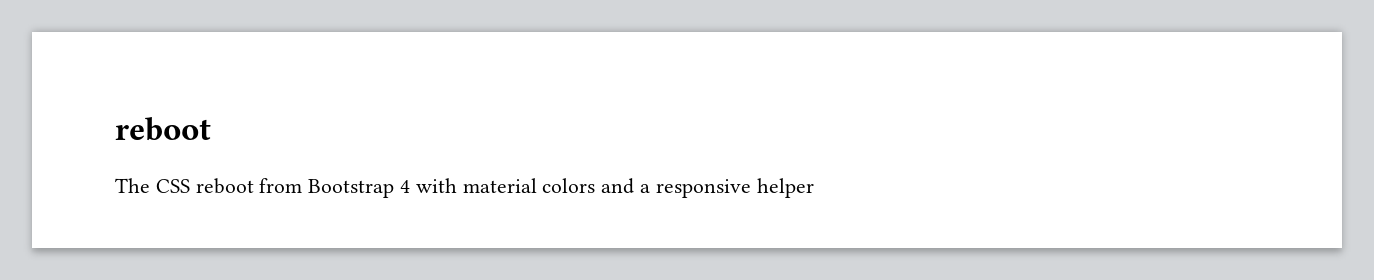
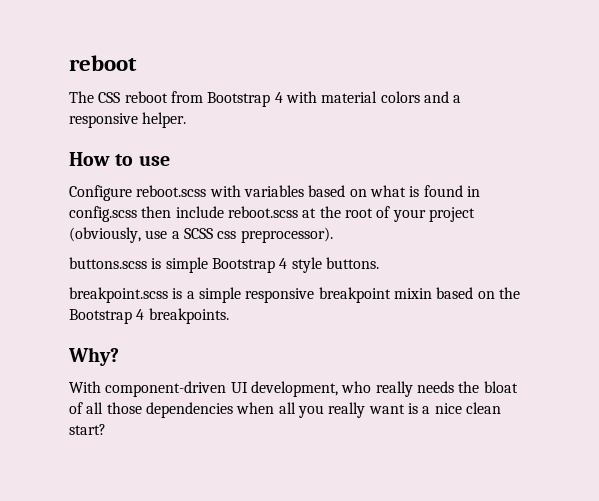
- The CSS reboot from Bootstrap 4 with material colors and a responsive helper
+ The CSS reboot from Bootstrap 4 with material colors and a responsive helper.
+ How to use
+ Configure reboot.scss with variables based on what is found in config.scss then include reboot.scss at the root of your project (obviously, use a SCSS css preprocessor).
+ buttons.scss is simple Bootstrap 4 style buttons.
+ breakpoint.scss is a simple responsive breakpoint mixin based on the Bootstrap 4 breakpoints.
+ Why?
+ With component-driven UI development, who really needs the bloat of all those dependencies when all you really want is a nice clean start?

